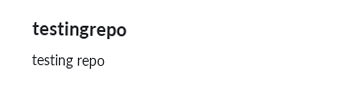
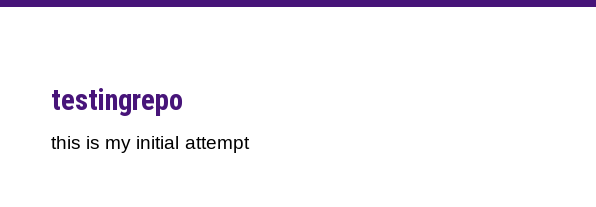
- testing repo
+ this is my initial attempt

